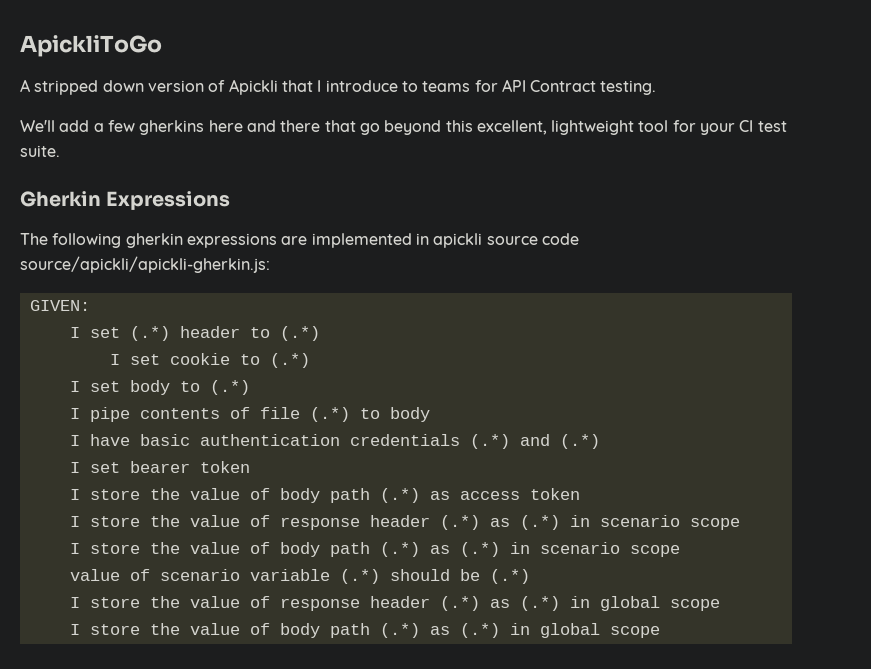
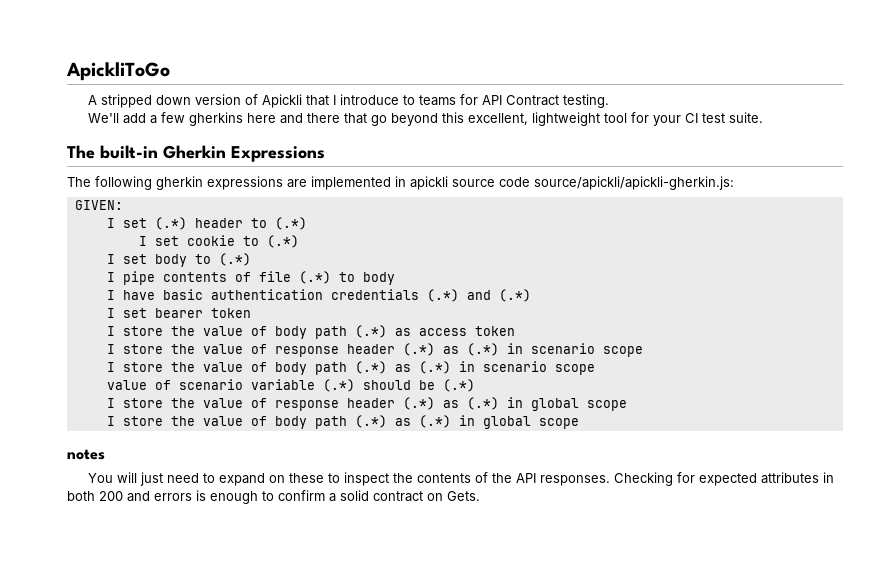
- Gherkin Expressions
+ The built-in Gherkin Expressions
+ notes
+ You will just need to expand on these to inspect the contents of the API responses. Checking for expected attributes in both 200 and errors is enough to confirm a solid contract on Gets.

